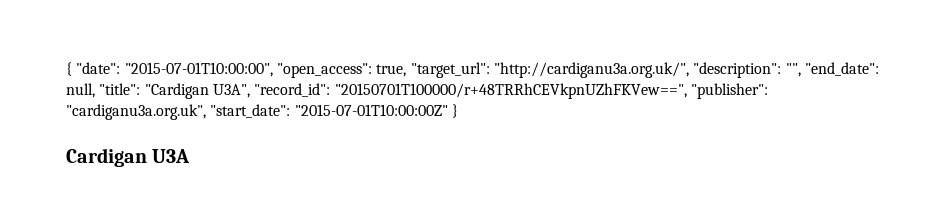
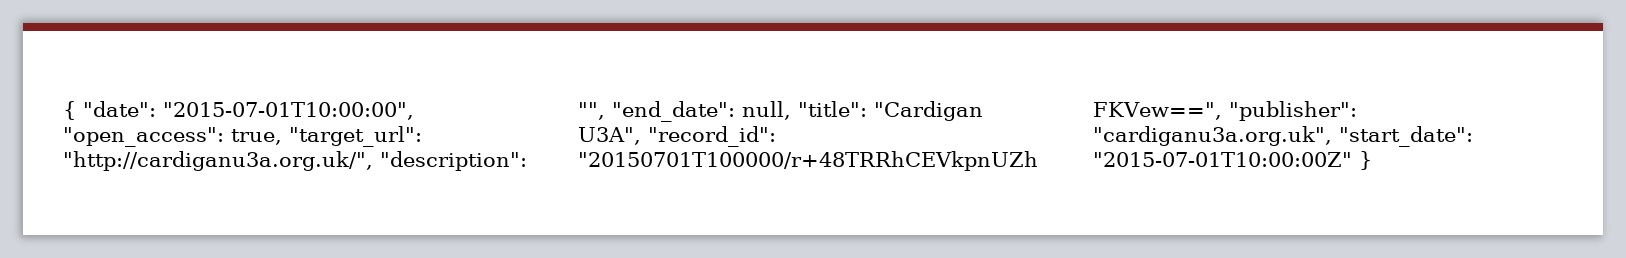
- Cardigan U3A

